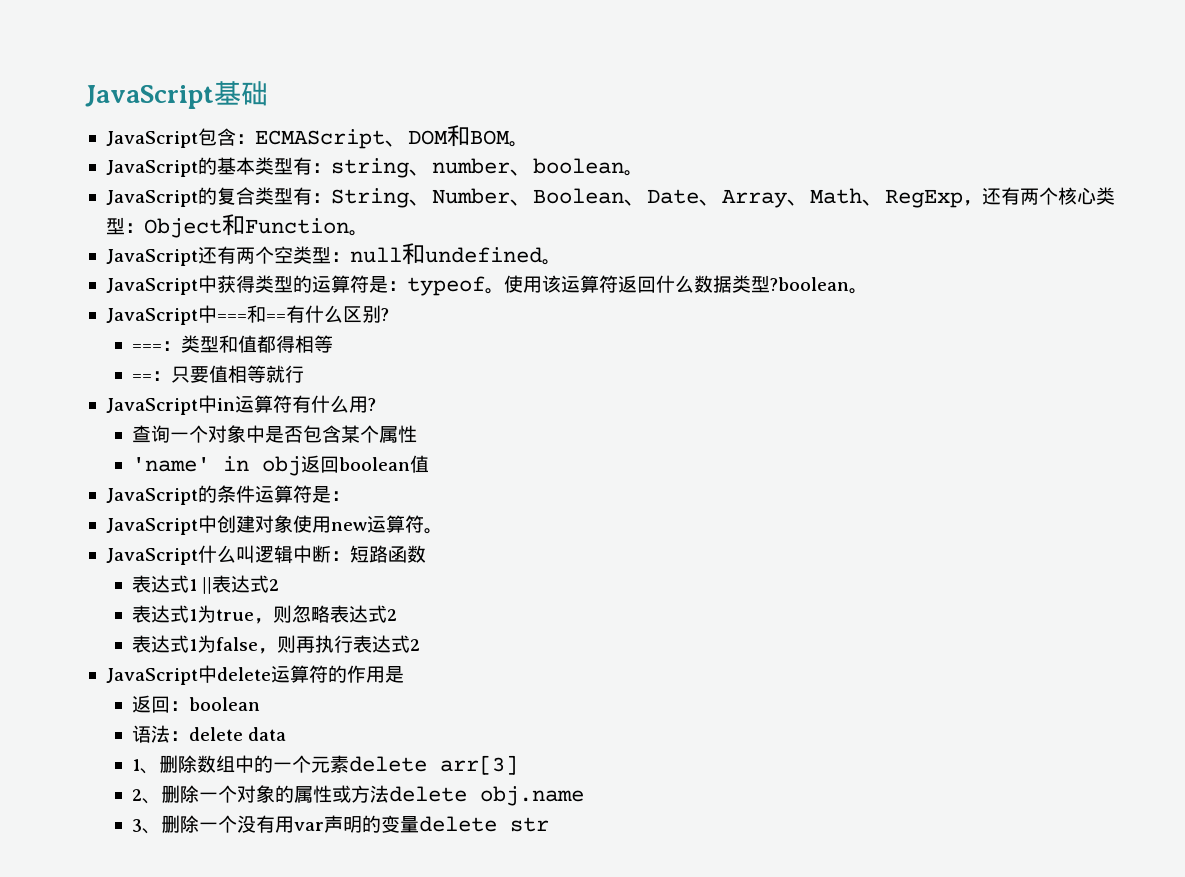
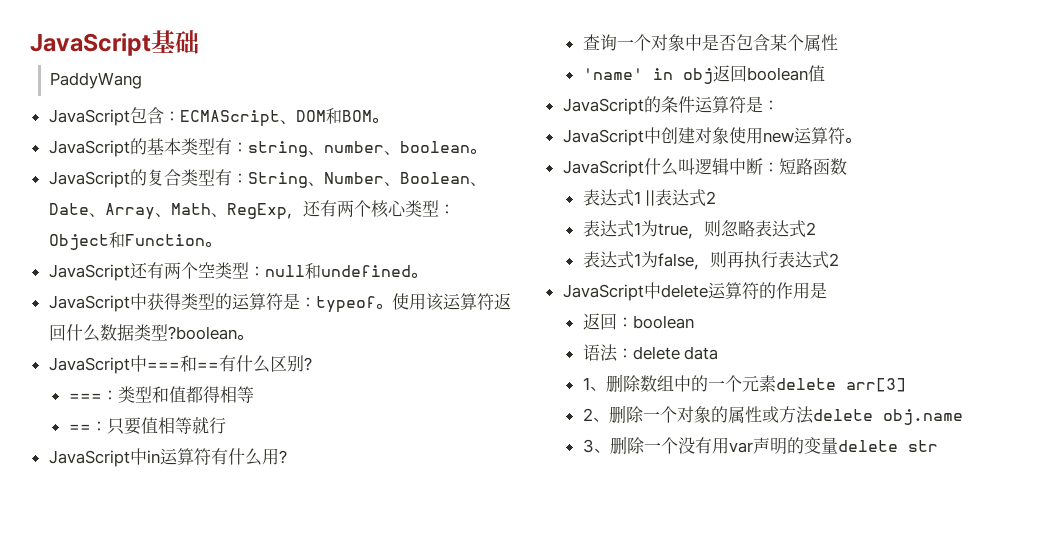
+ PaddyWang

